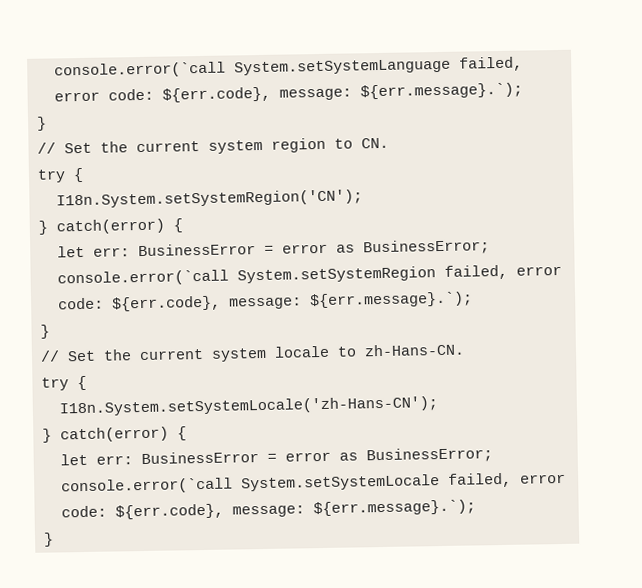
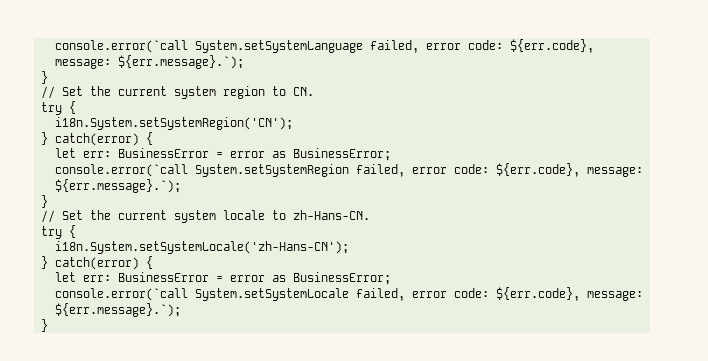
- I18n.System.setSystemRegion('CN');
+ i18n.System.setSystemRegion('CN');
- I18n.System.setSystemLocale('zh-Hans-CN');
+ i18n.System.setSystemLocale('zh-Hans-CN');

